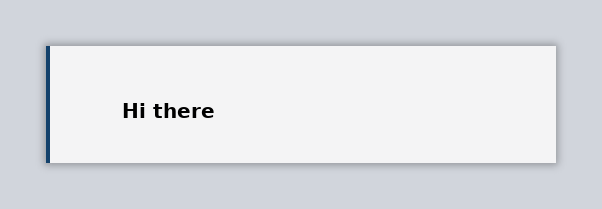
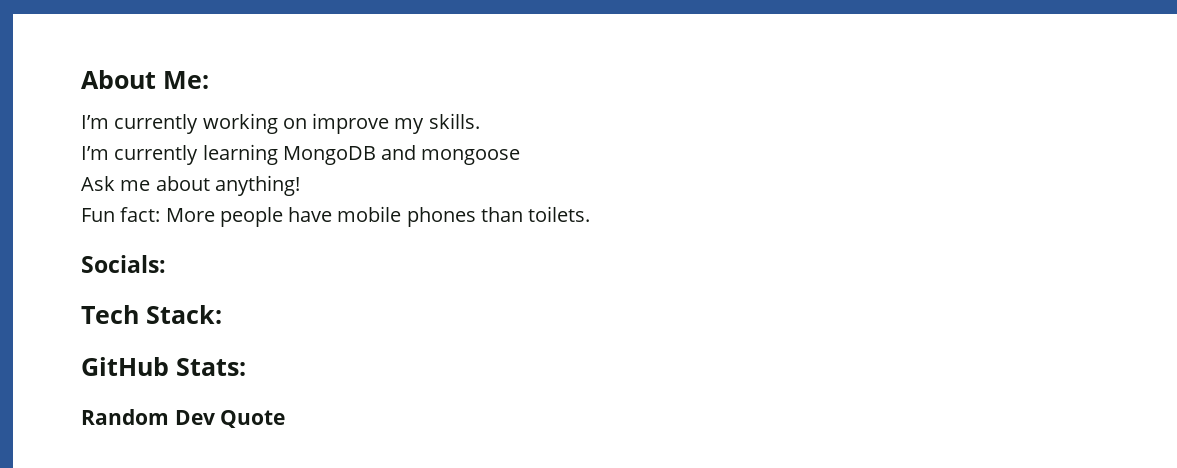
- Hi there
+ About Me:
+ I’m currently working on improve my skills.
+ I’m currently learning MongoDB and mongoose
+ Ask me about anything!
+ Fun fact: More people have mobile phones than toilets.
+ Socials:
+ Tech Stack:
+ GitHub Stats:
+ Random Dev Quote

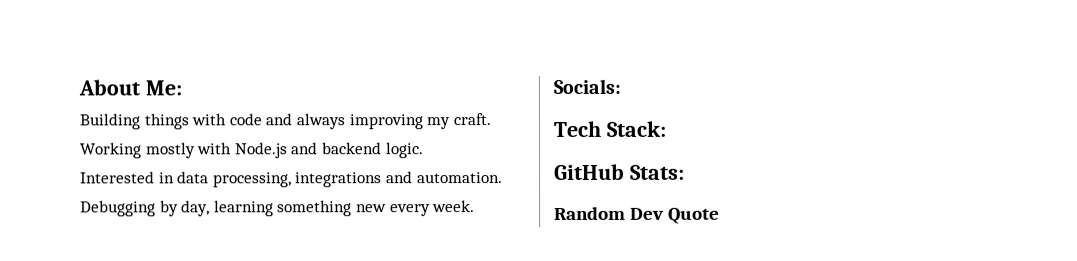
- I’m currently working on improve my skills.
- I’m currently learning MongoDB and mongoose
- Ask me about anything!
- Fun fact: More people have mobile phones than toilets.
+ Building things with code and always improving my craft.
+ Working mostly with Node.js and backend logic.
+ Interested in data processing, integrations and automation.
+ Debugging by day, learning something new every week.

